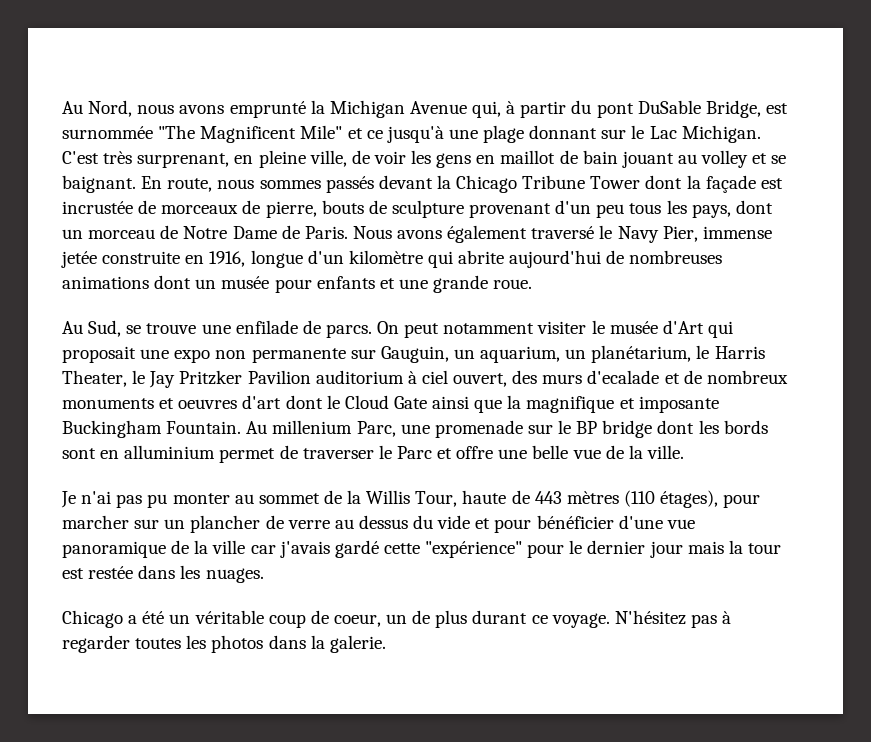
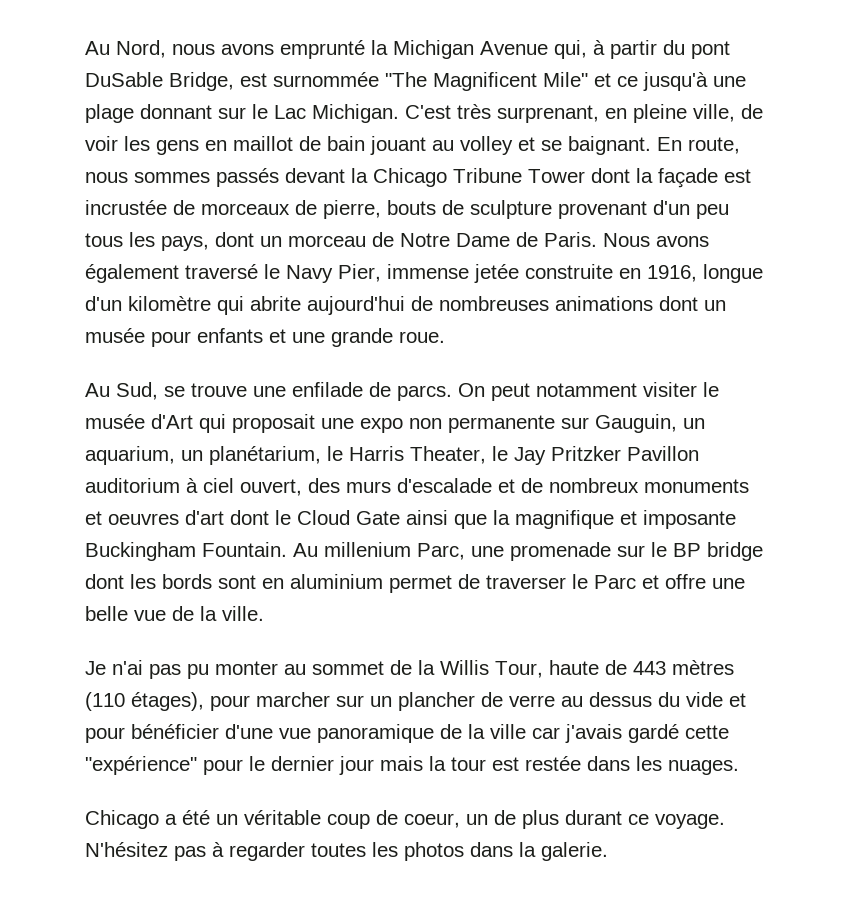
- On peut notamment visiter le musée d'Art qui proposait une expo non permanente sur Gauguin, un aquarium, un planétarium, le Harris Theater, le Jay Pritzker Pavilion auditorium à ciel ouvert, des murs d'ecalade et de nombreux monuments et oeuvres d'art dont le Cloud Gate ainsi que la magnifique et imposante Buckingham Fountain.
+ On peut notamment visiter le musée d'Art qui proposait une expo non permanente sur Gauguin, un aquarium, un planétarium, le Harris Theater, le Jay Pritzker Pavillon auditorium à ciel ouvert, des murs d'escalade et de nombreux monuments et oeuvres d'art dont le Cloud Gate ainsi que la magnifique et imposante Buckingham Fountain.
- Au millenium Parc, une promenade sur le BP bridge dont les bords sont en alluminium permet de traverser le Parc et offre une belle vue de la ville.
+ Au millenium Parc, une promenade sur le BP bridge dont les bords sont en aluminium permet de traverser le Parc et offre une belle vue de la ville.

